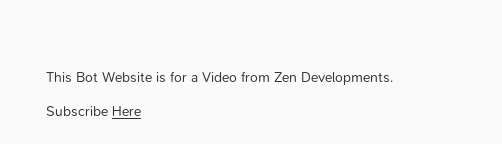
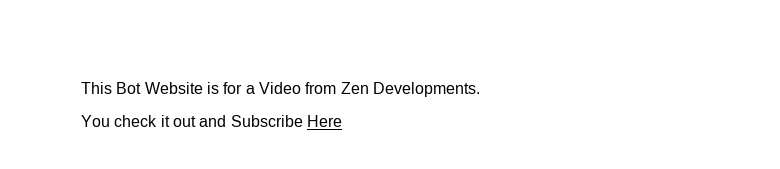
- Subscribe Here
+ You check it out and Subscribe Here

